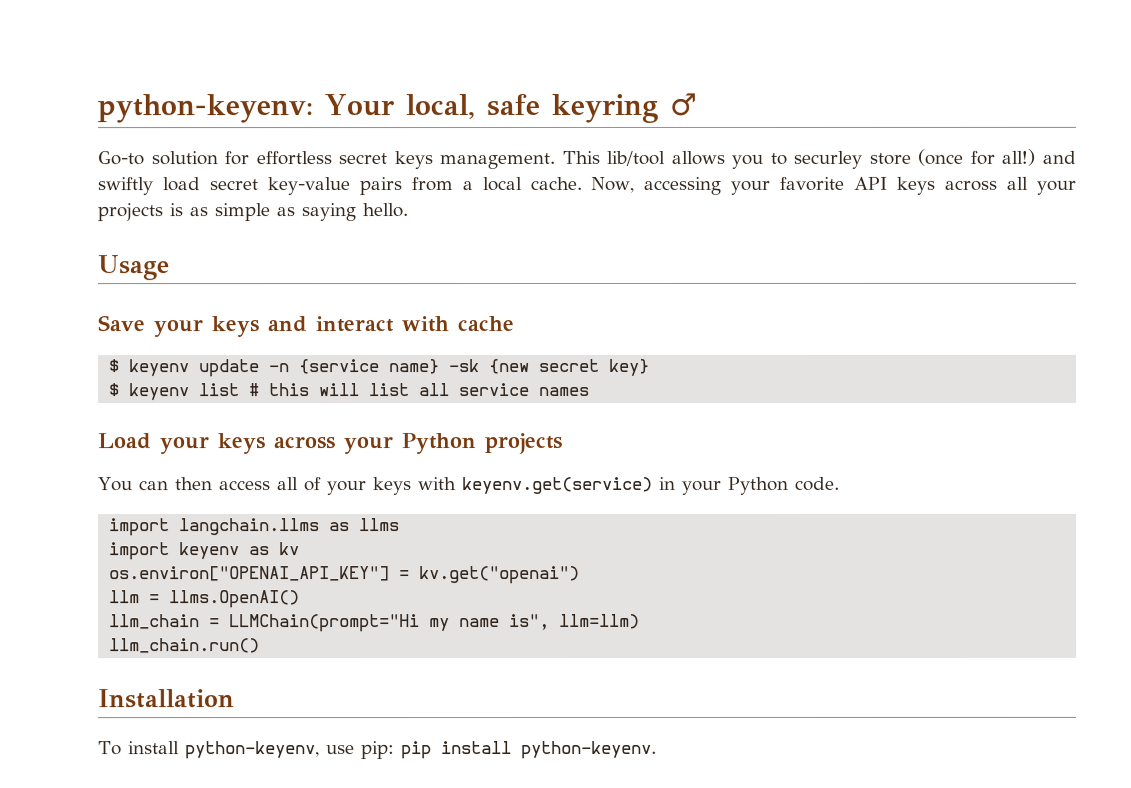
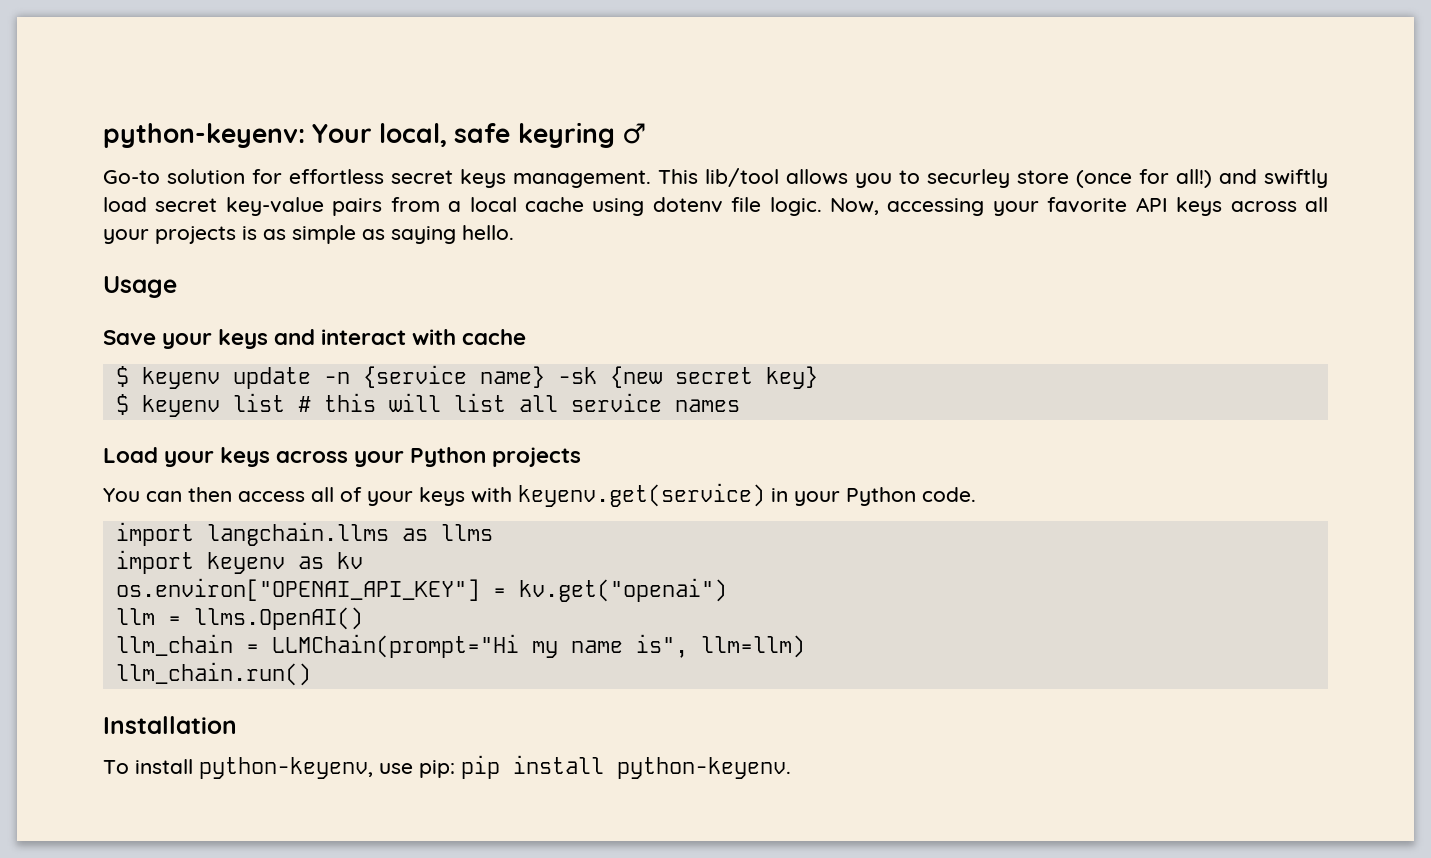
- This lib/tool allows you to securley store (once for all!) and swiftly load secret key-value pairs from a local cache.
+ This lib/tool allows you to securley store (once for all!) and swiftly load secret key-value pairs from a local cache using dotenv file logic.

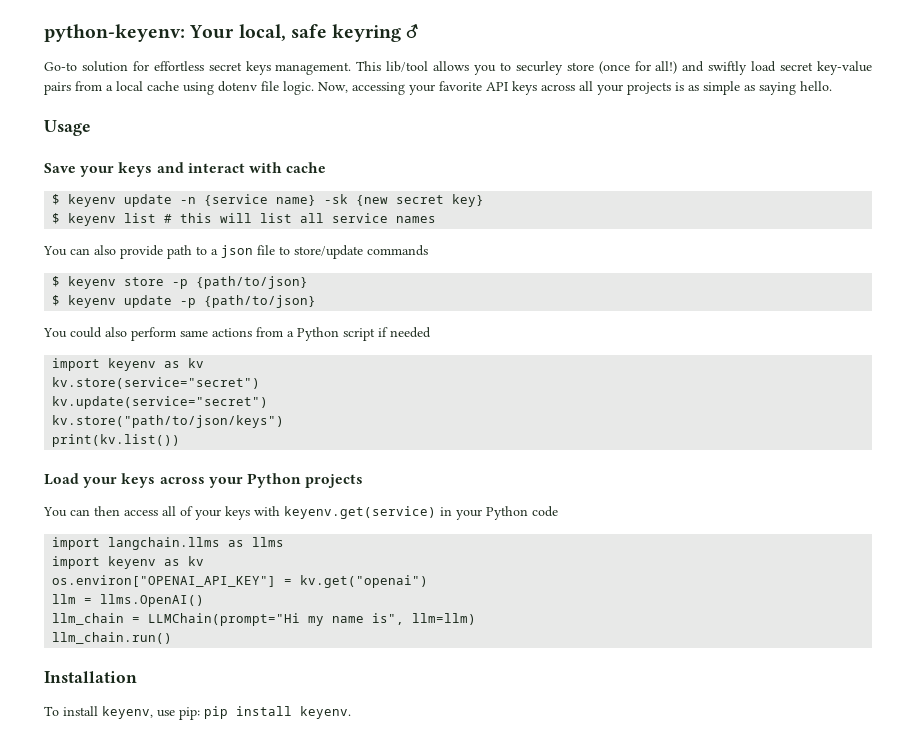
+ You can also provide path to a json file to store/update commands
+ $ keyenv store -p {path/to/json}
+ $ keyenv update -p {path/to/json}
+ You could also perform same actions from a Python script if needed
+ import keyenv as kv
+ kv.store(service="secret")
+ kv.update(service="secret")
+ kv.store("path/to/json/keys")
+ print(kv.list())
- You can then access all of your keys with keyenv.get(service) in your Python code.
+ You can then access all of your keys with keyenv.get(service) in your Python code
- To install python-keyenv, use pip: pip install python-keyenv.
+ To install keyenv, use pip: pip install keyenv.

